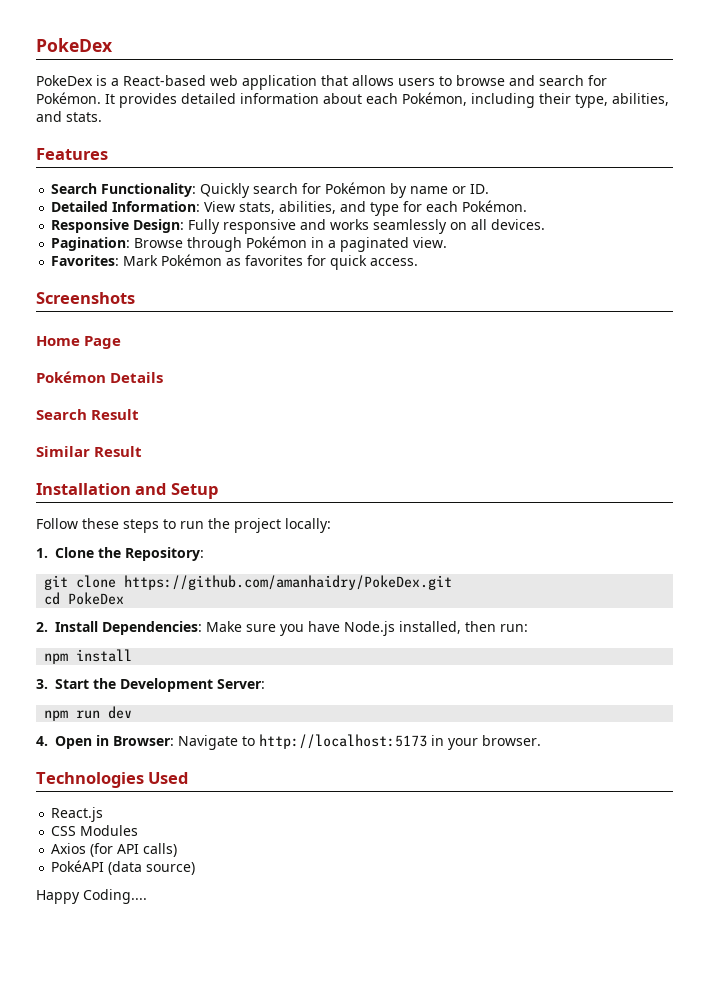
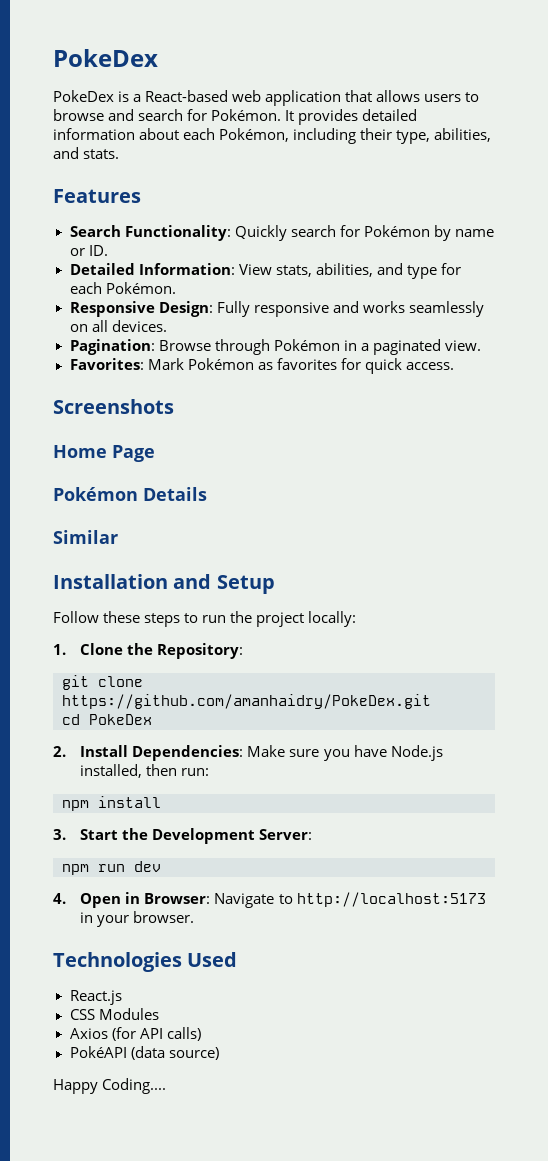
- Search Result
- Similar Result
+ Similar

